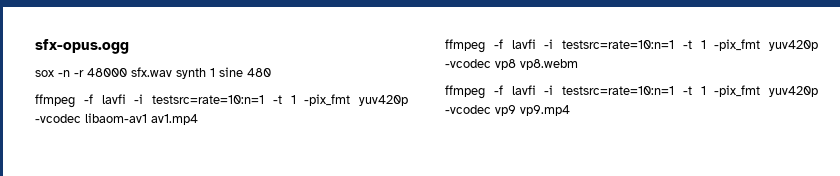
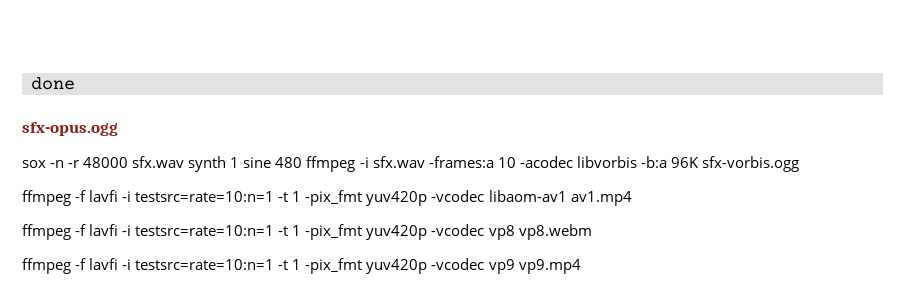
+ done
- sox -n -r 48000 sfx.wav synth 1 sine 480
+ sox -n -r 48000 sfx.wav synth 1 sine 480 ffmpeg -i sfx.wav -frames:a 10 -acodec libvorbis -b:a 96K sfx-vorbis.ogg

